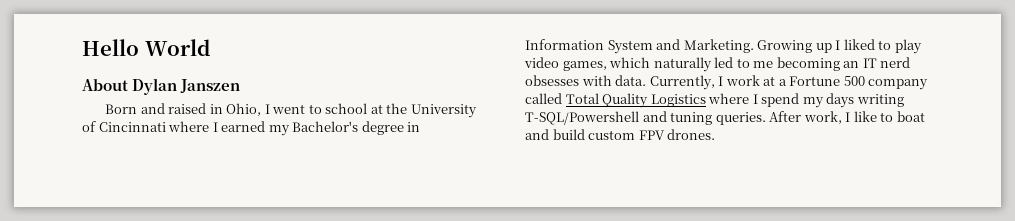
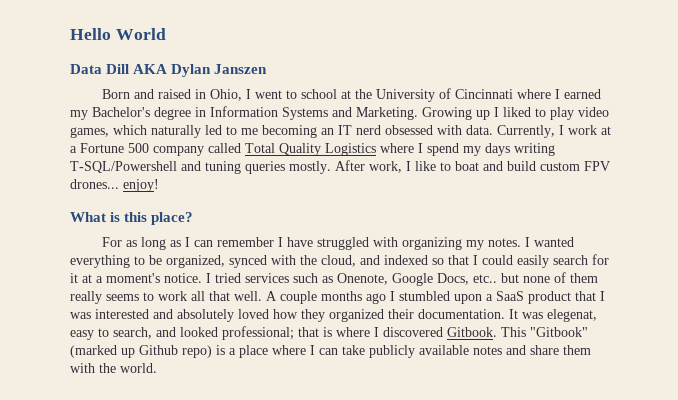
- About Dylan Janszen
+ Data Dill AKA Dylan Janszen
- Born and raised in Ohio, I went to school at the University of Cincinnati where I earned my Bachelor's degree in Information System and Marketing.
+ Born and raised in Ohio, I went to school at the University of Cincinnati where I earned my Bachelor's degree in Information Systems and Marketing.
- Growing up I liked to play video games, which naturally led to me becoming an IT nerd obsesses with data.
+ Growing up I liked to play video games, which naturally led to me becoming an IT nerd obsessed with data.
- Currently, I work at a Fortune 500 company called Total Quality Logistics where I spend my days writing T-SQL/Powershell and tuning queries.
+ Currently, I work at a Fortune 500 company called Total Quality Logistics where I spend my days writing T-SQL/Powershell and tuning queries mostly.
- After work, I like to boat and build custom FPV drones.
+ After work, I like to boat and build custom FPV drones... enjoy!
+ What is this place?
+ For as long as I can remember I have struggled with organizing my notes. I wanted everything to be organized, synced with the cloud, and indexed so that I could easily search for it at a moment's notice. I tried services such as Onenote, Google Docs, etc.. but none of them really seems to work all that well. A couple months ago I stumbled upon a SaaS product that I was interested and absolutely loved how they organized their documentation. It was elegenat, easy to search, and looked professional; that is where I discovered Gitbook. This "Gitbook" (marked up Github repo) is a place where I can take publicly available notes and share them with the world.

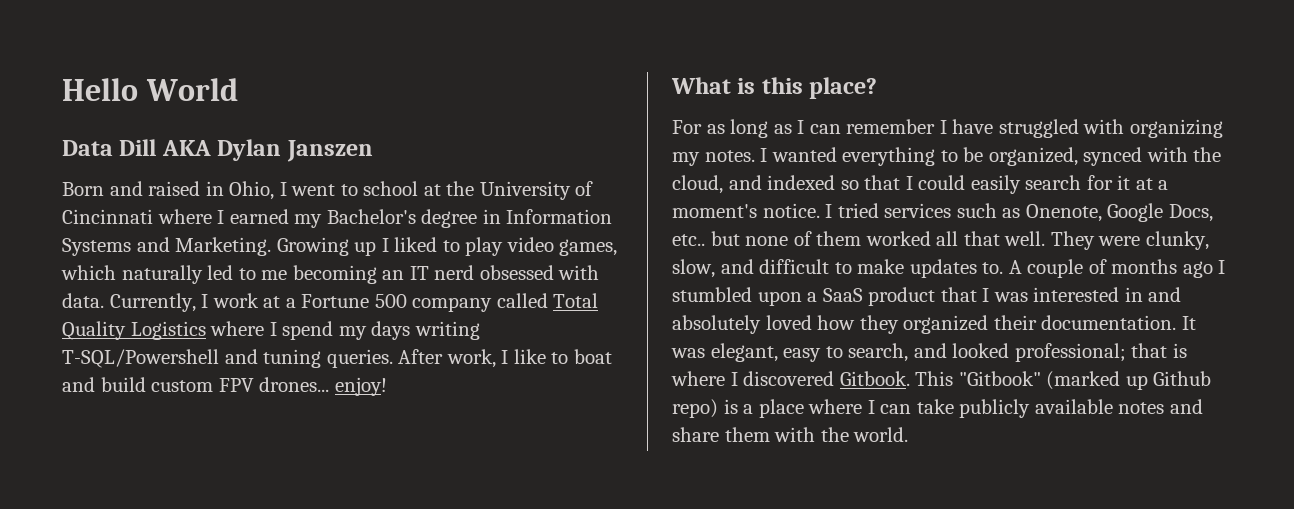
- Currently, I work at a Fortune 500 company called Total Quality Logistics where I spend my days writing T-SQL/Powershell and tuning queries mostly.
+ Currently, I work at a Fortune 500 company called Total Quality Logistics where I spend my days writing T-SQL/Powershell and tuning queries.
- I tried services such as Onenote, Google Docs, etc.. but none of them really seems to work all that well.
+ I tried services such as Onenote, Google Docs, etc.. but none of them worked all that well. They were clunky, slow, and difficult to make updates to.
- A couple months ago I stumbled upon a SaaS product that I was interested and absolutely loved how they organized their documentation.
+ A couple of months ago I stumbled upon a SaaS product that I was interested in and absolutely loved how they organized their documentation.
- It was elegenat, easy to search, and looked professional; that is where I discovered Gitbook.
+ It was elegant, easy to search, and looked professional; that is where I discovered Gitbook.

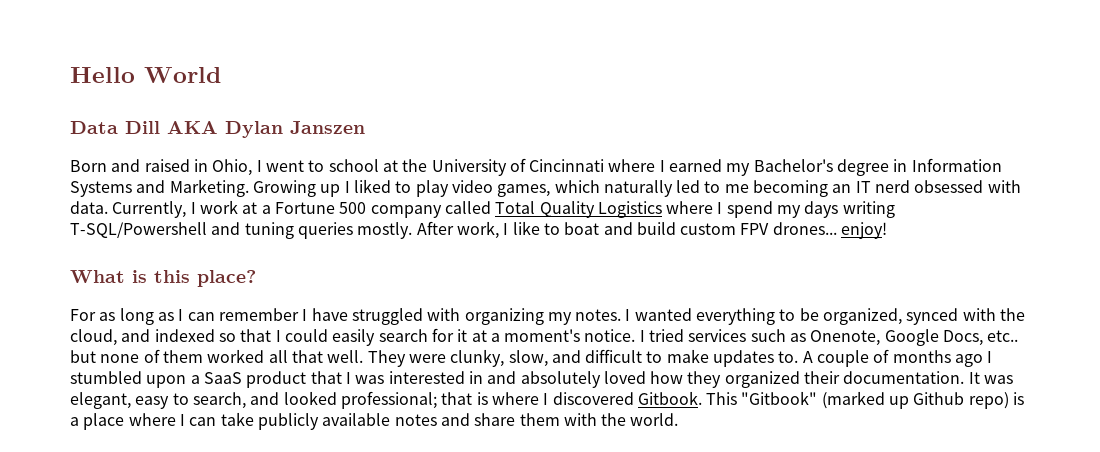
- Currently, I work at a Fortune 500 company called Total Quality Logistics where I spend my days writing T-SQL/Powershell and tuning queries.
+ Currently, I work at a Fortune 500 company called Total Quality Logistics where I spend my days writing T-SQL/Powershell and tuning queries mostly.

